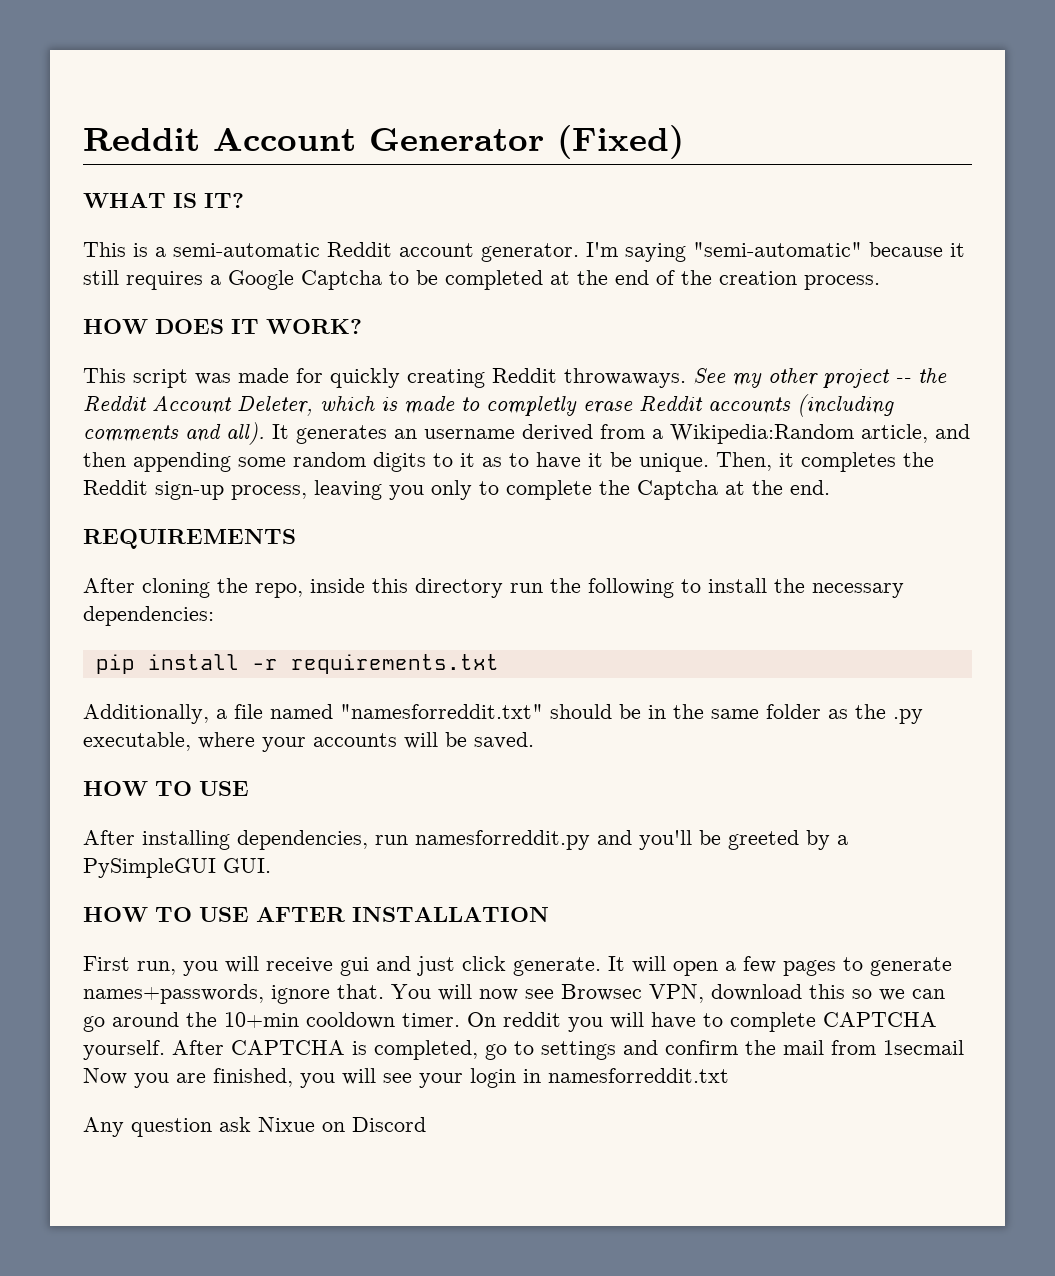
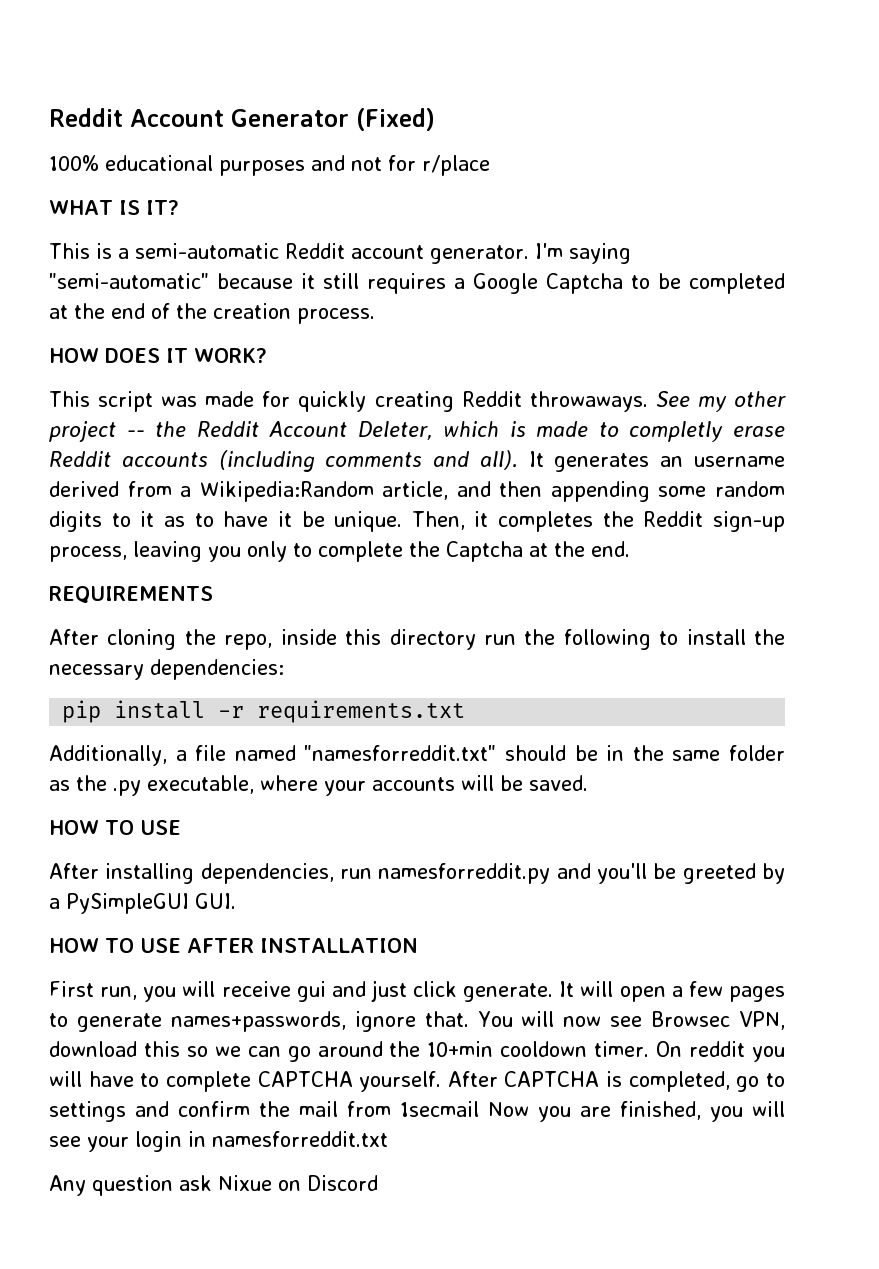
+ 100% educational purposes and not for r/place

